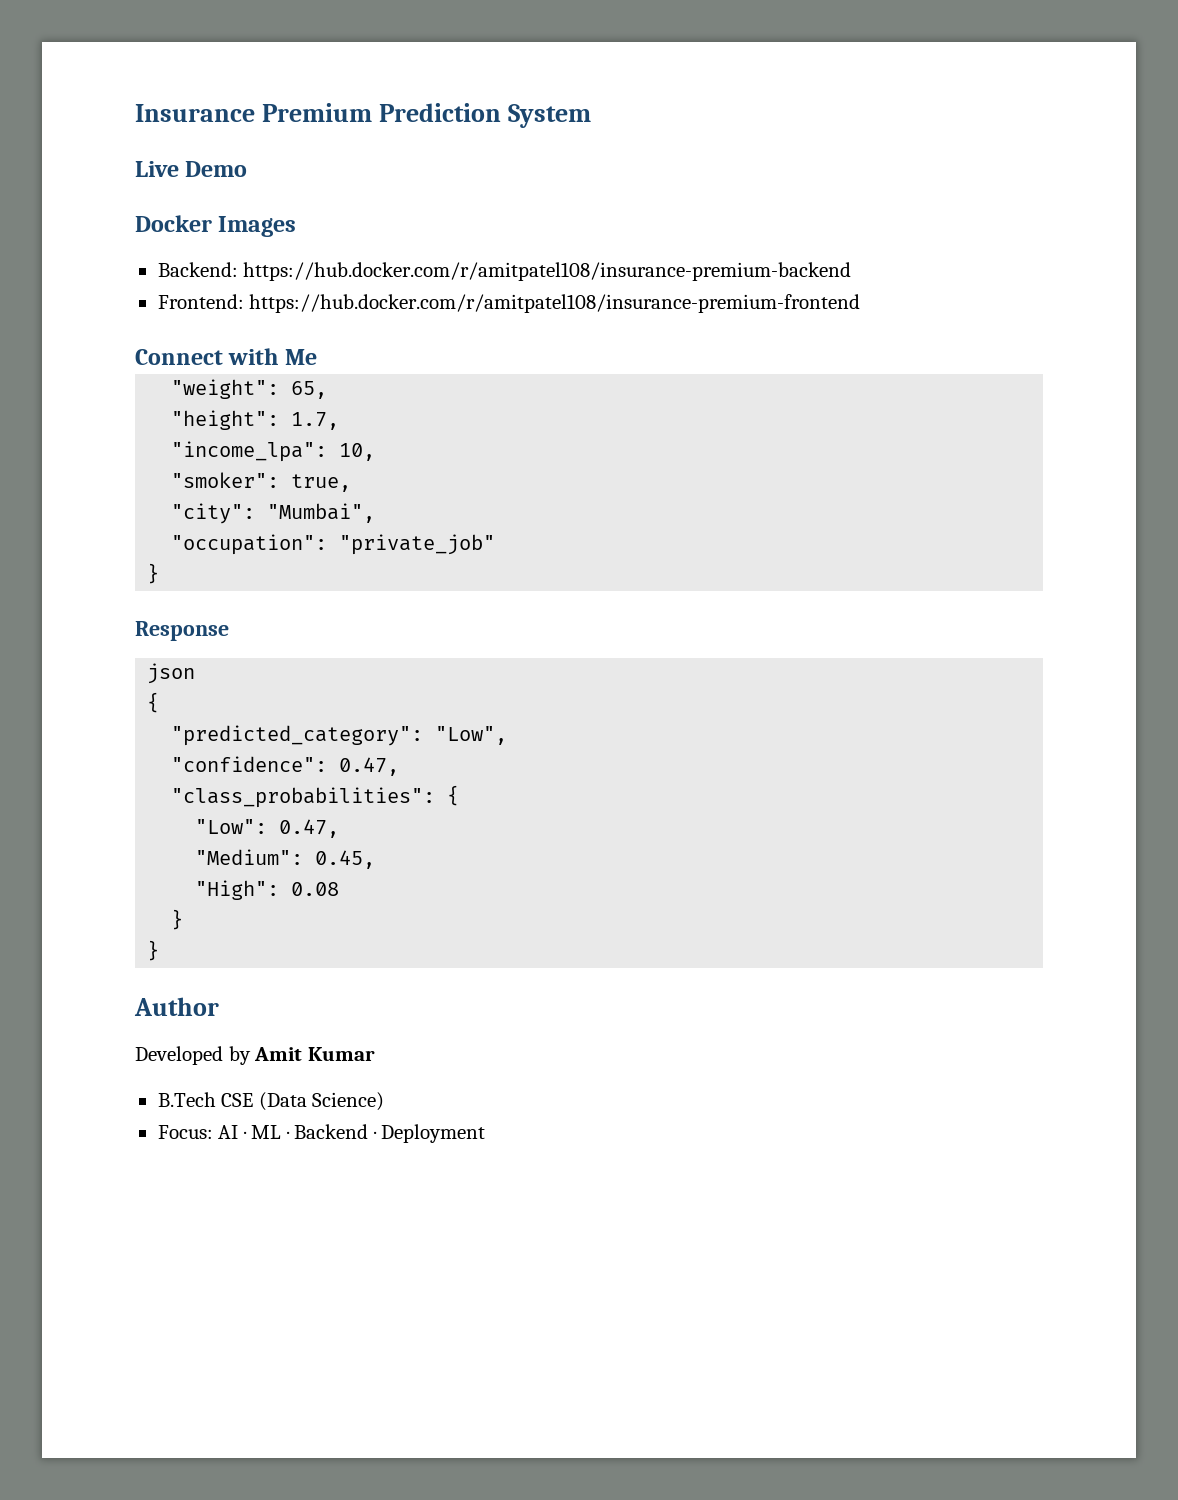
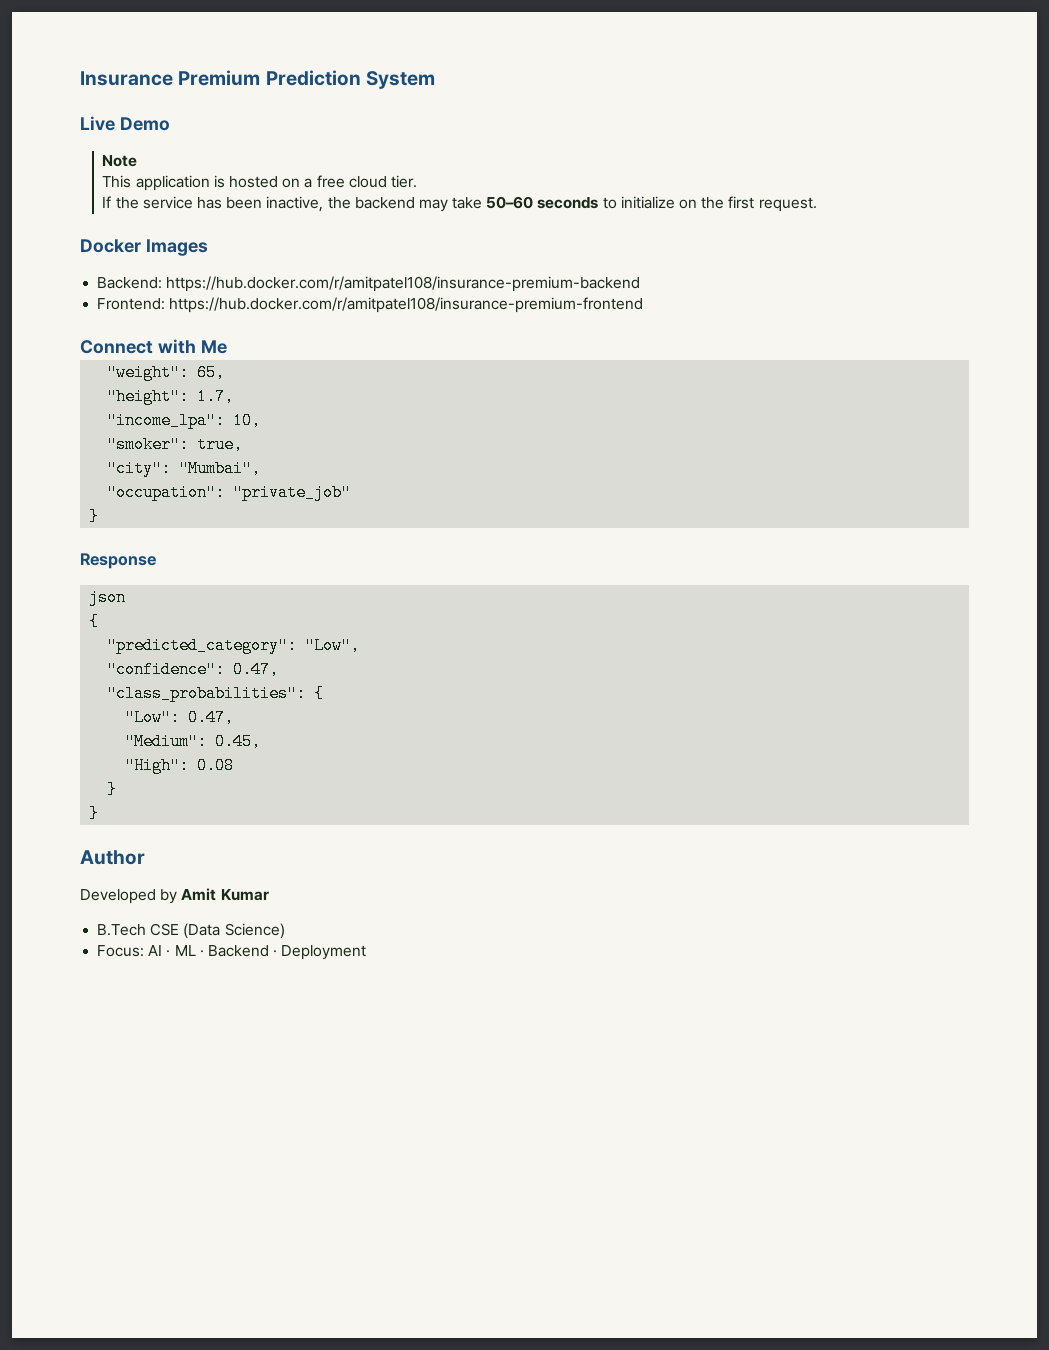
+ Note
+ This application is hosted on a free cloud tier.
+ If the service has been inactive, the backend may take 50–60 seconds to initialize on the first request.

